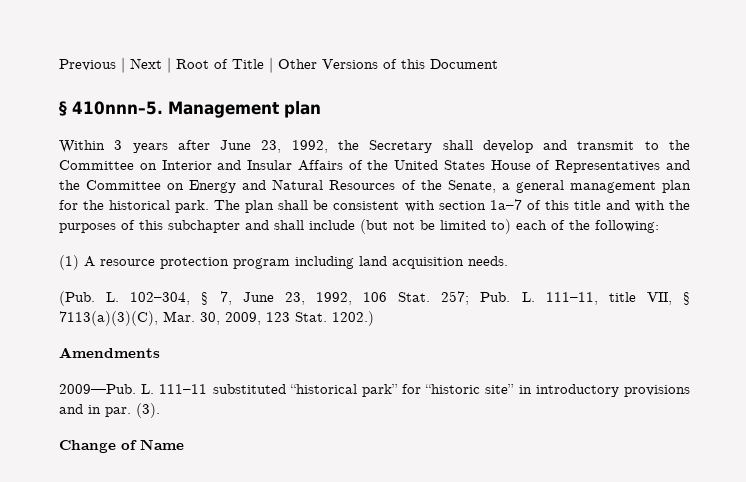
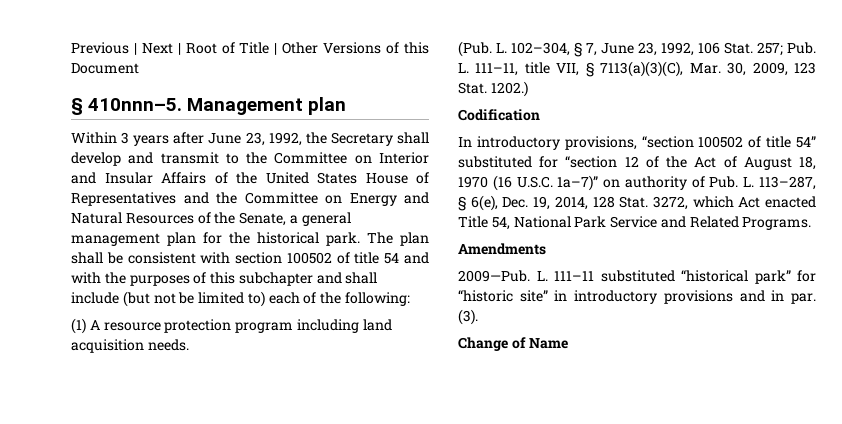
- The plan shall be consistent with section 1a–7 of this title and with the purposes of this subchapter and shall include (but not be limited to) each of the following:
+ The plan shall be consistent with section 100502 of title 54 and with the purposes of this subchapter and shall include (but not be limited to) each of the following:
+ Codification
+ In introductory provisions, “section 100502 of title 54” substituted for “section 12 of the Act of August 18, 1970 (16 U.S.C. 1a–7)” on authority of Pub. L. 113–287, § 6(e), Dec. 19, 2014, 128 Stat. 3272, which Act enacted Title 54, National Park Service and Related Programs.

